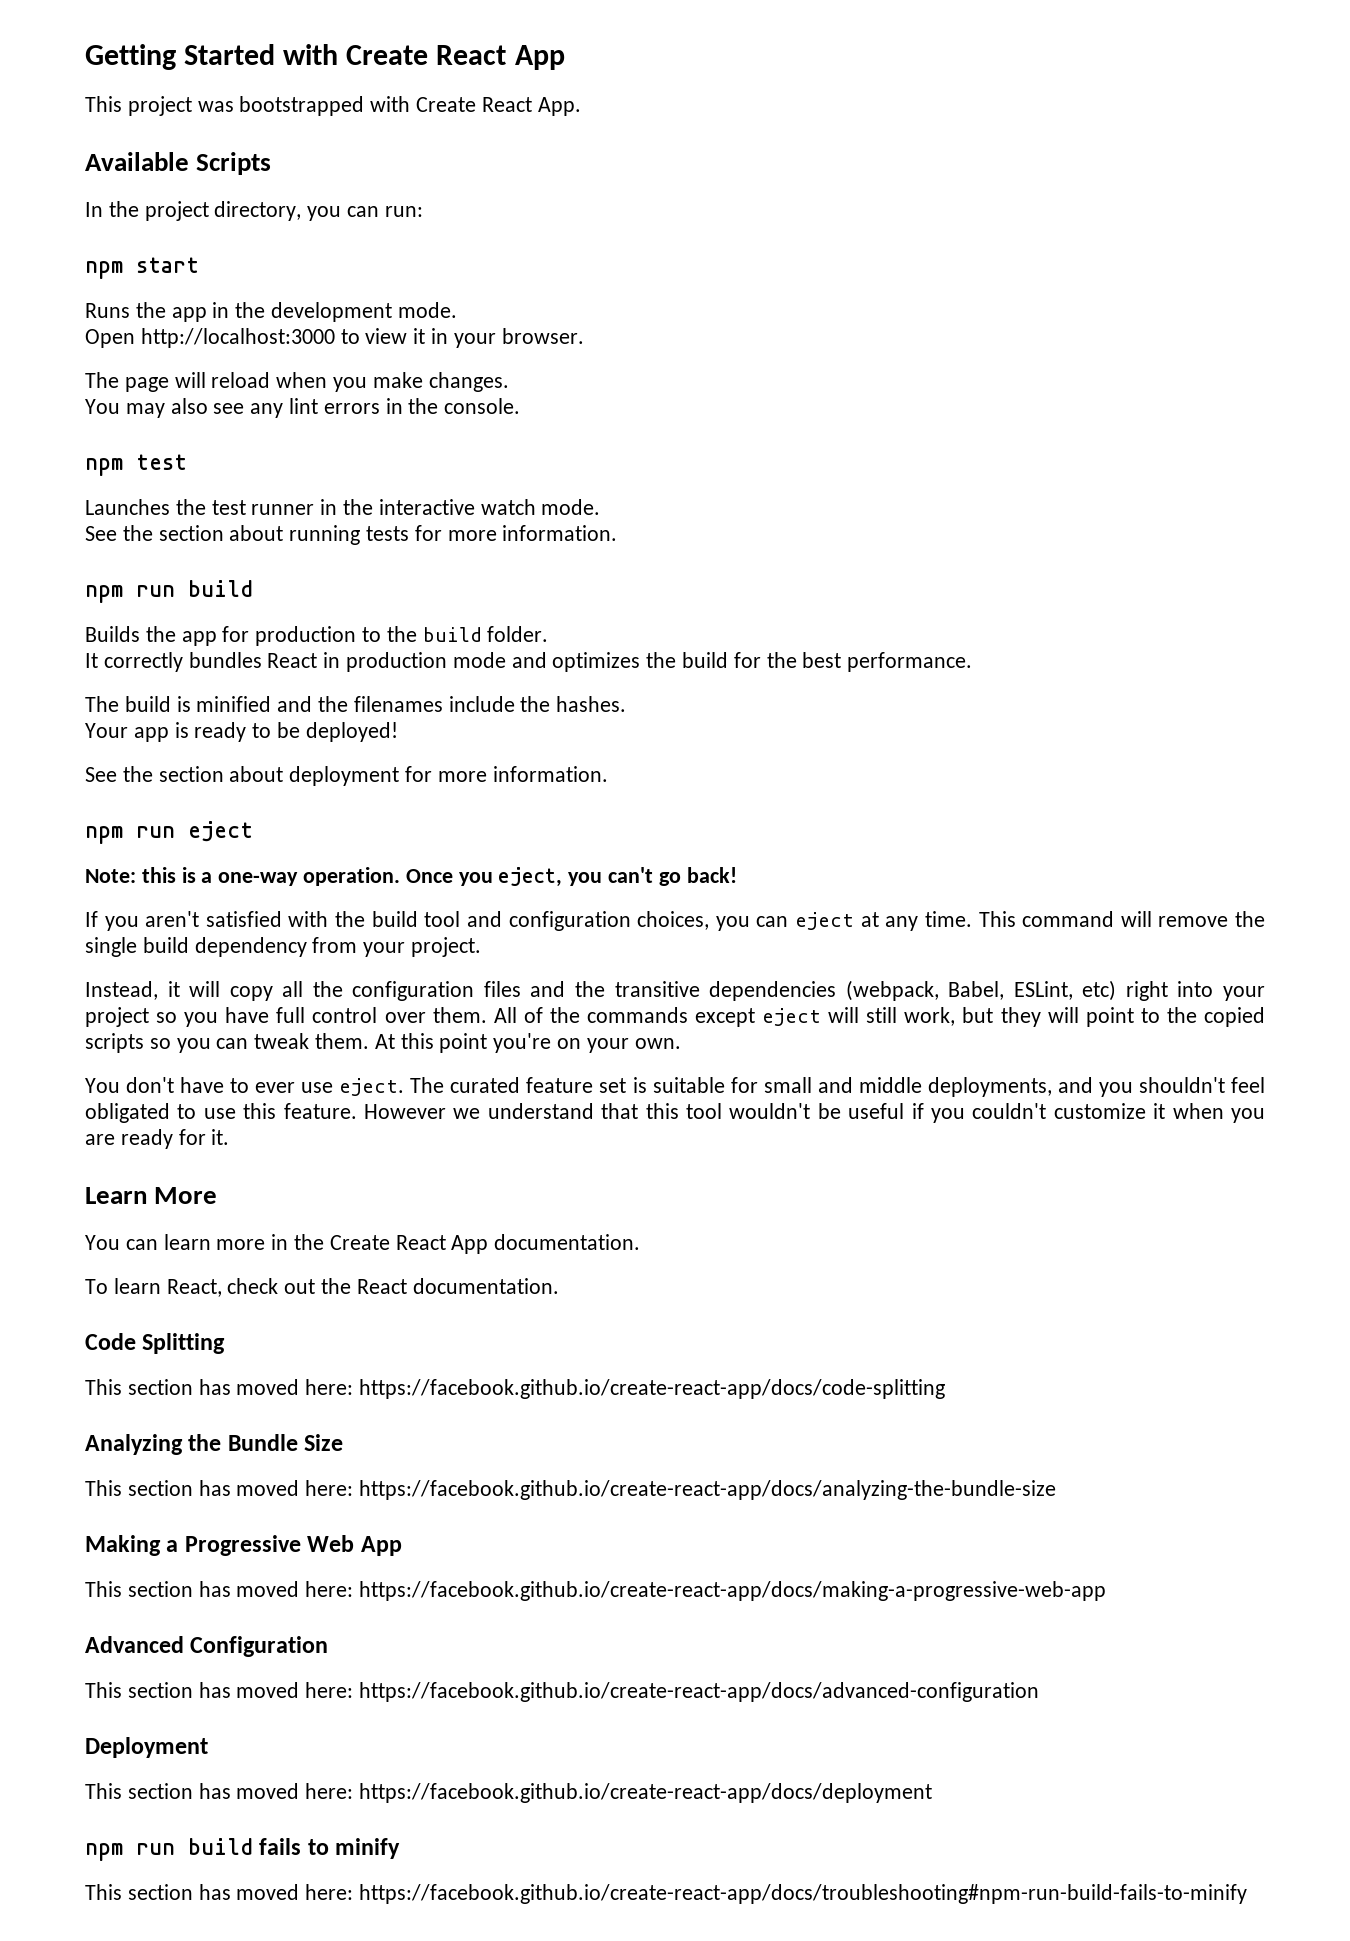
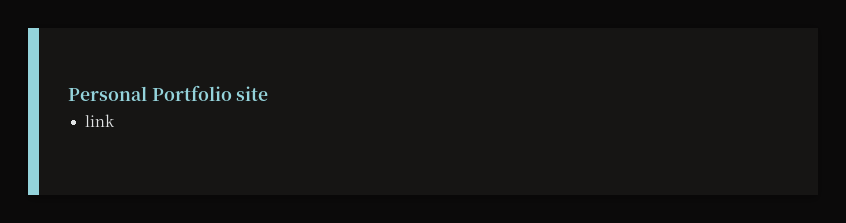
- Getting Started with Create React App
- This project was bootstrapped with Create React App.
- Available Scripts
- In the project directory, you can run:
- npm start
- Runs the app in the development mode.
- Open http://localhost:3000 to view it in your browser.
- The page will reload when you make changes.
- You may also see any lint errors in the console.
- npm test
- Launches the test runner in the interactive watch mode.
- See the section about running tests for more information.
- npm run build
- Builds the app for production to the build folder.
- It correctly bundles React in production mode and optimizes the build for the best performance.
- The build is minified and the filenames include the hashes.
- Your app is ready to be deployed!
- See the section about deployment for more information.
- npm run eject
- Note: this is a one-way operation. Once you eject, you can't go back!
- If you aren't satisfied with the build tool and configuration choices, you can eject at any time. This command will remove the single build dependency from your project.
- Instead, it will copy all the configuration files and the transitive dependencies (webpack, Babel, ESLint, etc) right into your project so you have full control over them. All of the commands except eject will still work, but they will point to the copied scripts so you can tweak them. At this point you're on your own.
- You don't have to ever use eject. The curated feature set is suitable for small and middle deployments, and you shouldn't feel obligated to use this feature. However we understand that this tool wouldn't be useful if you couldn't customize it when you are ready for it.
- Learn More
- You can learn more in the Create React App documentation.
- To learn React, check out the React documentation.
- Code Splitting
- This section has moved here: https://facebook.github.io/create-react-app/docs/code-splitting
- Analyzing the Bundle Size
- This section has moved here: https://facebook.github.io/create-react-app/docs/analyzing-the-bundle-size
- Making a Progressive Web App
- This section has moved here: https://facebook.github.io/create-react-app/docs/making-a-progressive-web-app
- Advanced Configuration
- This section has moved here: https://facebook.github.io/create-react-app/docs/advanced-configuration
- Deployment
- This section has moved here: https://facebook.github.io/create-react-app/docs/deployment
- npm run build fails to minify
- This section has moved here: https://facebook.github.io/create-react-app/docs/troubleshooting#npm-run-build-fails-to-minify
+ Personal Portfolio site
+ link

